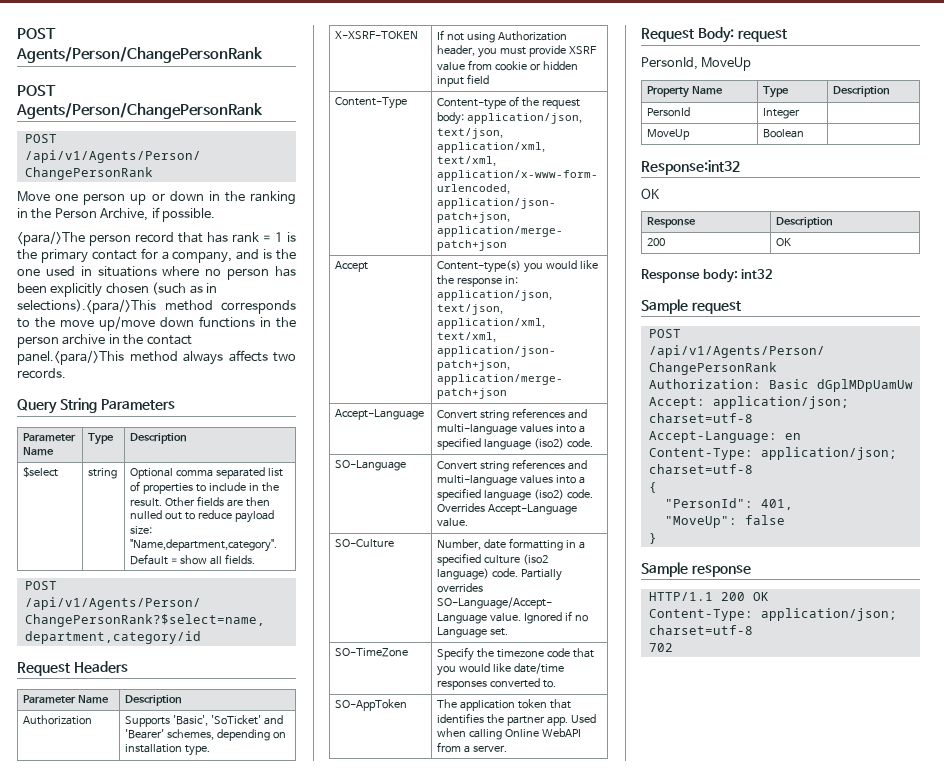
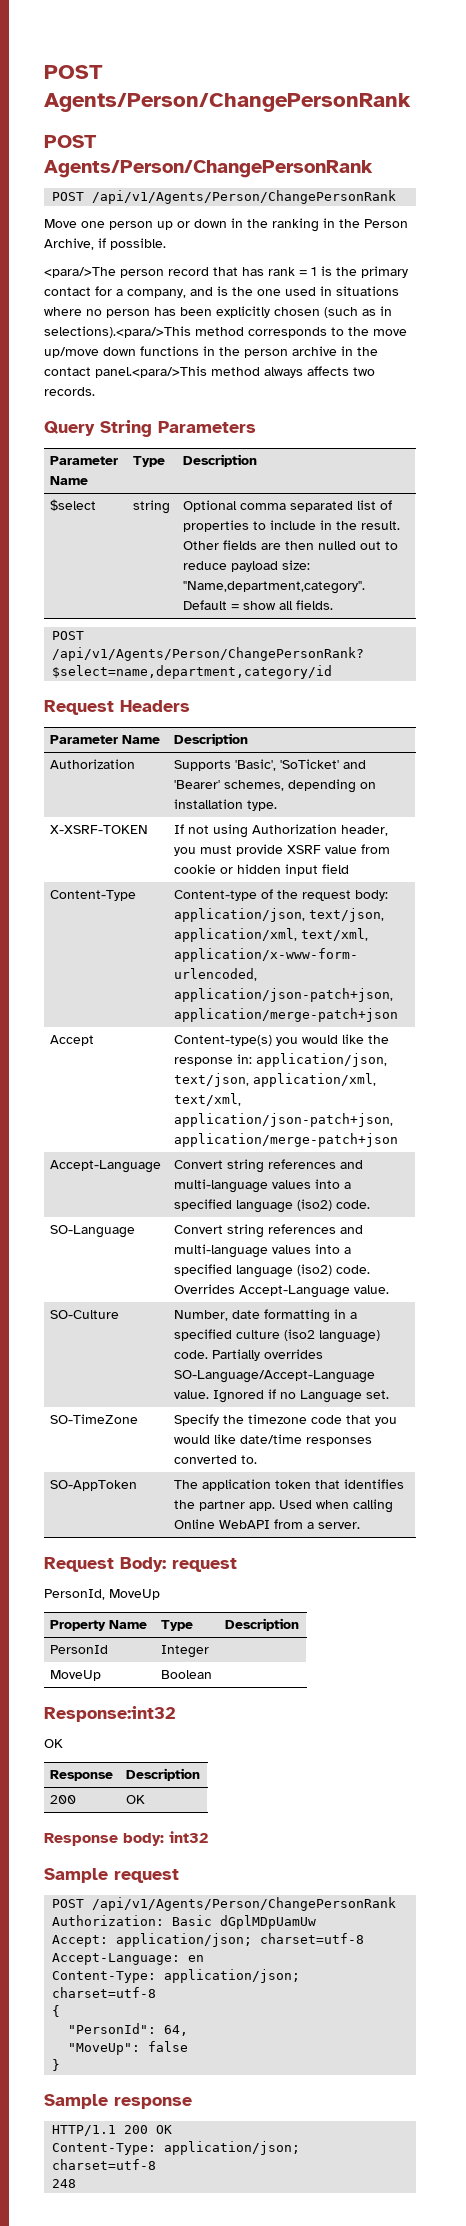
- "PersonId": 401,
+ "PersonId": 64,
- 702
+ 248

